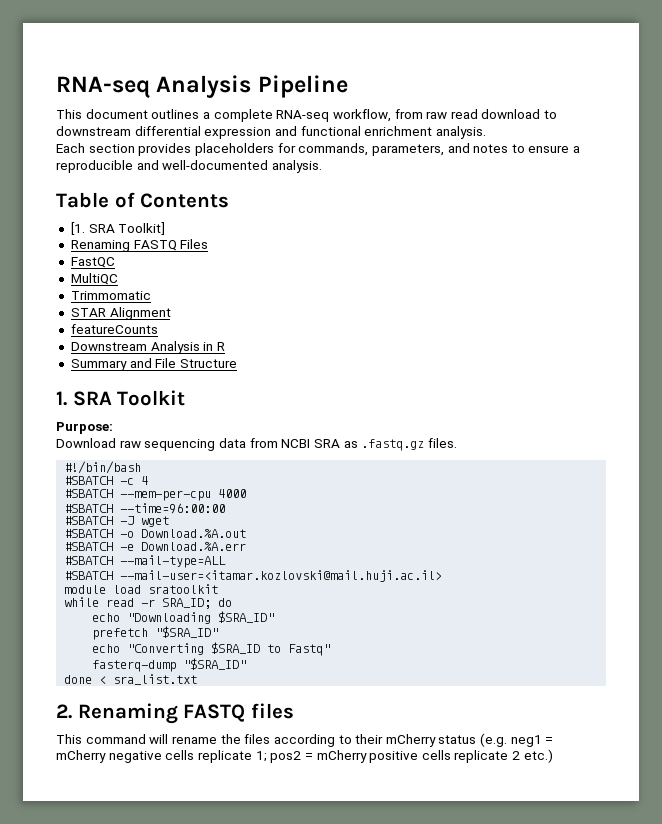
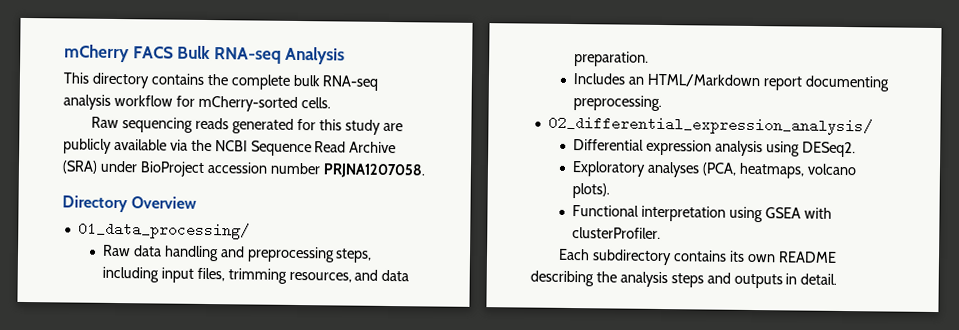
- RNA-seq Analysis Pipeline
- This document outlines a complete RNA-seq workflow, from raw read download to downstream differential expression and functional enrichment analysis.
- Each section provides placeholders for commands, parameters, and notes to ensure a reproducible and well-documented analysis.
- Table of Contents
- [1. SRA Toolkit]
- Renaming FASTQ Files
- FastQC
- MultiQC
- Trimmomatic
- STAR Alignment
- featureCounts
- Downstream Analysis in R
- Summary and File Structure
- 1. SRA Toolkit
- Purpose:
- Download raw sequencing data from NCBI SRA as .fastq.gz files.
- #!/bin/bash
- #SBATCH -c 4
- #SBATCH --mem-per-cpu 4000
- #SBATCH --time=96:00:00
- #SBATCH -J wget
- #SBATCH -o Download.%A.out
- #SBATCH -e Download.%A.err
- #SBATCH --mail-type=ALL
- #SBATCH --mail-user=<itamar.kozlovski@mail.huji.ac.il>
- module load sratoolkit
- while read -r SRA_ID; do
- echo "Downloading $SRA_ID"
- prefetch "$SRA_ID"
- echo "Converting $SRA_ID to Fastq"
- fasterq-dump "$SRA_ID"
- done < sra_list.txt
- 2. Renaming FASTQ files
- This command will rename the files according to their mCherry status (e.g. neg1 = mCherry negative cells replicate 1; pos2 = mCherry positive cells replicate 2 etc.)
+ mCherry FACS Bulk RNA-seq Analysis
+ This directory contains the complete bulk RNA-seq analysis workflow for mCherry-sorted cells.
+ Raw sequencing reads generated for this study are publicly available via the NCBI Sequence Read Archive (SRA) under BioProject accession number PRJNA1207058.
+ Directory Overview
+ 01_data_processing/
+ Raw data handling and preprocessing steps, including input files, trimming resources, and data preparation.
+ Includes an HTML/Markdown report documenting preprocessing.
+ 02_differential_expression_analysis/
+ Differential expression analysis using DESeq2.
+ Exploratory analyses (PCA, heatmaps, volcano plots).
+ Functional interpretation using GSEA with clusterProfiler.
+ Each subdirectory contains its own README describing the analysis steps and outputs in detail.

